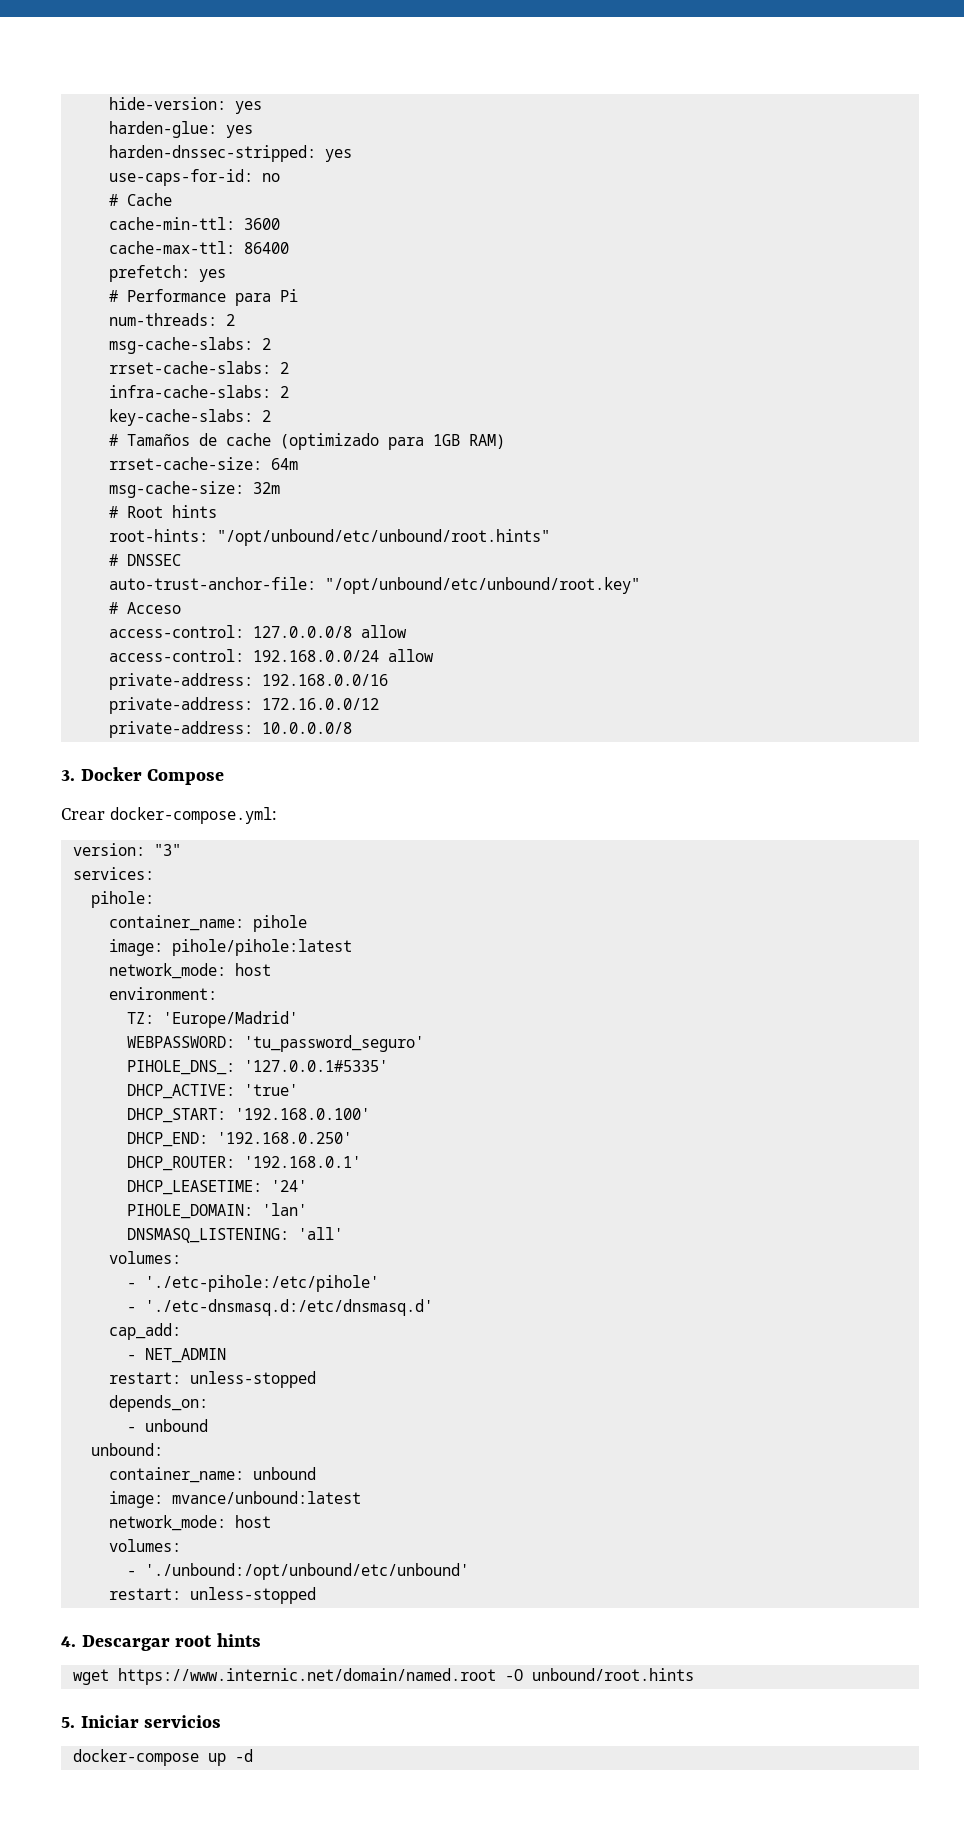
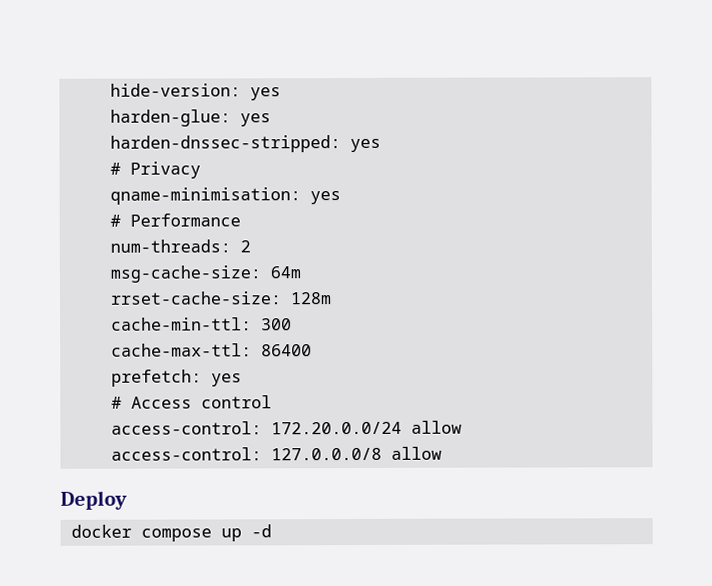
- use-caps-for-id: no
- # Cache
+ # Privacy
+ qname-minimisation: yes
+ # Performance
+ num-threads: 2
+ msg-cache-size: 64m
+ rrset-cache-size: 128m
- cache-min-ttl: 3600
+ cache-min-ttl: 300
- # Performance para Pi
- num-threads: 2
- msg-cache-slabs: 2
- rrset-cache-slabs: 2
- infra-cache-slabs: 2
- key-cache-slabs: 2
- # Tamaños de cache (optimizado para 1GB RAM)
- rrset-cache-size: 64m
- msg-cache-size: 32m
- # Root hints
- root-hints: "/opt/unbound/etc/unbound/root.hints"
- # DNSSEC
- auto-trust-anchor-file: "/opt/unbound/etc/unbound/root.key"
- # Acceso
+ # Access control
+ access-control: 172.20.0.0/24 allow
  access-control: 127.0.0.0/8 allow
- access-control: 192.168.0.0/24 allow
- private-address: 192.168.0.0/16
- private-address: 172.16.0.0/12
- private-address: 10.0.0.0/8
- 3. Docker Compose
- Crear docker-compose.yml:
- version: "3"
- services:
- pihole:
- container_name: pihole
- image: pihole/pihole:latest
- network_mode: host
- environment:
- TZ: 'Europe/Madrid'
- WEBPASSWORD: 'tu_password_seguro'
- PIHOLE_DNS_: '127.0.0.1#5335'
- DHCP_ACTIVE: 'true'
- DHCP_START: '192.168.0.100'
- DHCP_END: '192.168.0.250'
- DHCP_ROUTER: '192.168.0.1'
- DHCP_LEASETIME: '24'
- PIHOLE_DOMAIN: 'lan'
- DNSMASQ_LISTENING: 'all'
- volumes:
- - './etc-pihole:/etc/pihole'
- - './etc-dnsmasq.d:/etc/dnsmasq.d'
- cap_add:
- - NET_ADMIN
- restart: unless-stopped
- depends_on:
- - unbound
- unbound:
- container_name: unbound
- image: mvance/unbound:latest
- network_mode: host
- volumes:
- - './unbound:/opt/unbound/etc/unbound'
- restart: unless-stopped
- 4. Descargar root hints
- wget https://www.internic.net/domain/named.root -O unbound/root.hints
- 5. Iniciar servicios
- docker-compose up -d
+ Deploy
+ docker compose up -d

